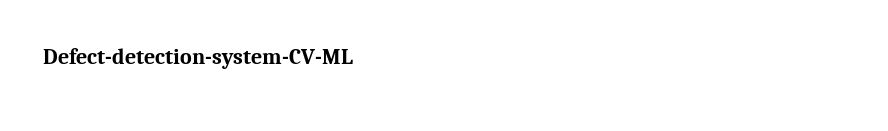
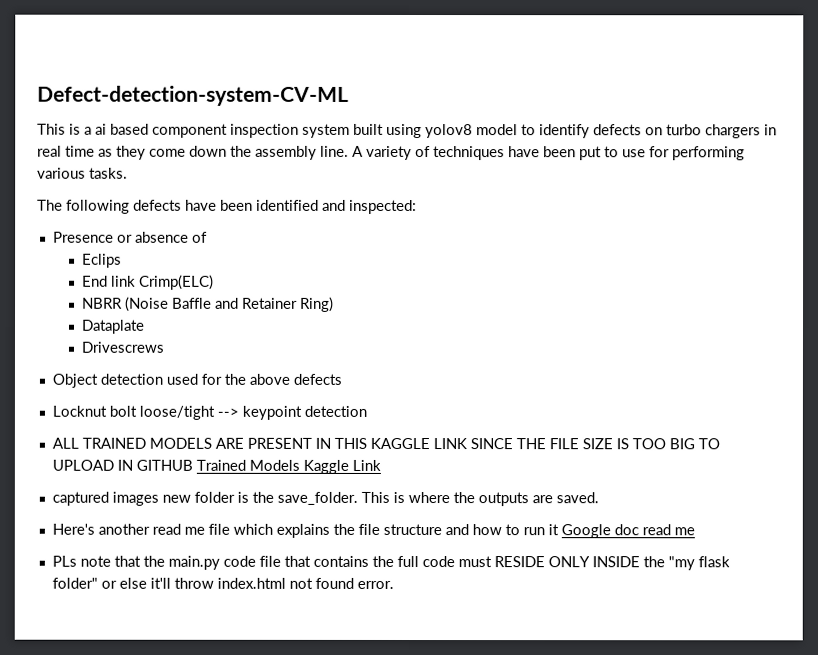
+ This is a ai based component inspection system built using yolov8 model to identify defects on turbo chargers in real time as they come down the assembly line. A variety of techniques have been put to use for performing various tasks.
+ The following defects have been identified and inspected:
+ Presence or absence of
+ Eclips
+ End link Crimp(ELC)
+ NBRR (Noise Baffle and Retainer Ring)
+ Dataplate
+ Drivescrews
+ Object detection used for the above defects
+ Locknut bolt loose/tight --> keypoint detection
+ ALL TRAINED MODELS ARE PRESENT IN THIS KAGGLE LINK SINCE THE FILE SIZE IS TOO BIG TO UPLOAD IN GITHUB Trained Models Kaggle Link
+ captured images new folder is the save_folder. This is where the outputs are saved.
+ Here's another read me file which explains the file structure and how to run it Google doc read me
+ PLs note that the main.py code file that contains the full code must RESIDE ONLY INSIDE the "my flask folder" or else it'll throw index.html not found error.

